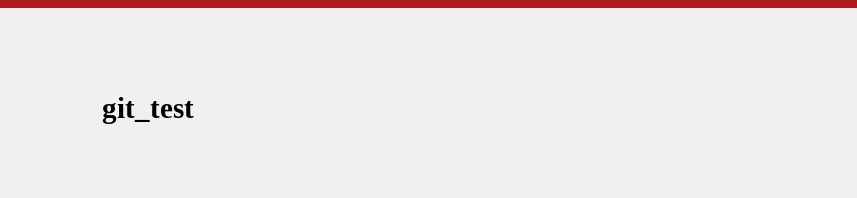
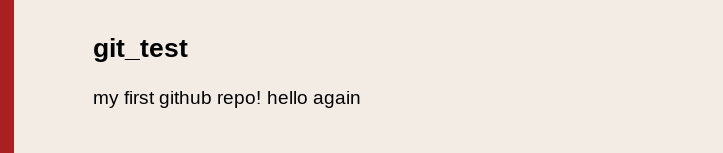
+ my first github repo! hello again

